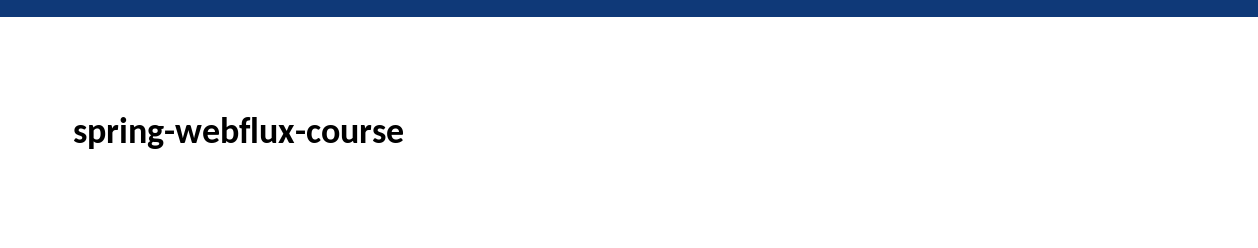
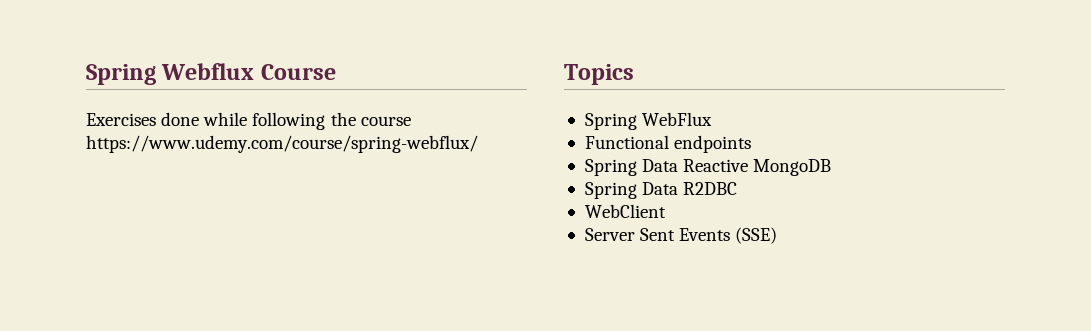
- spring-webflux-course
+ Spring Webflux Course
+ Exercises done while following the course https://www.udemy.com/course/spring-webflux/
+ Topics
+ Spring WebFlux
+ Functional endpoints
+ Spring Data Reactive MongoDB
+ Spring Data R2DBC
+ WebClient
+ Server Sent Events (SSE)

